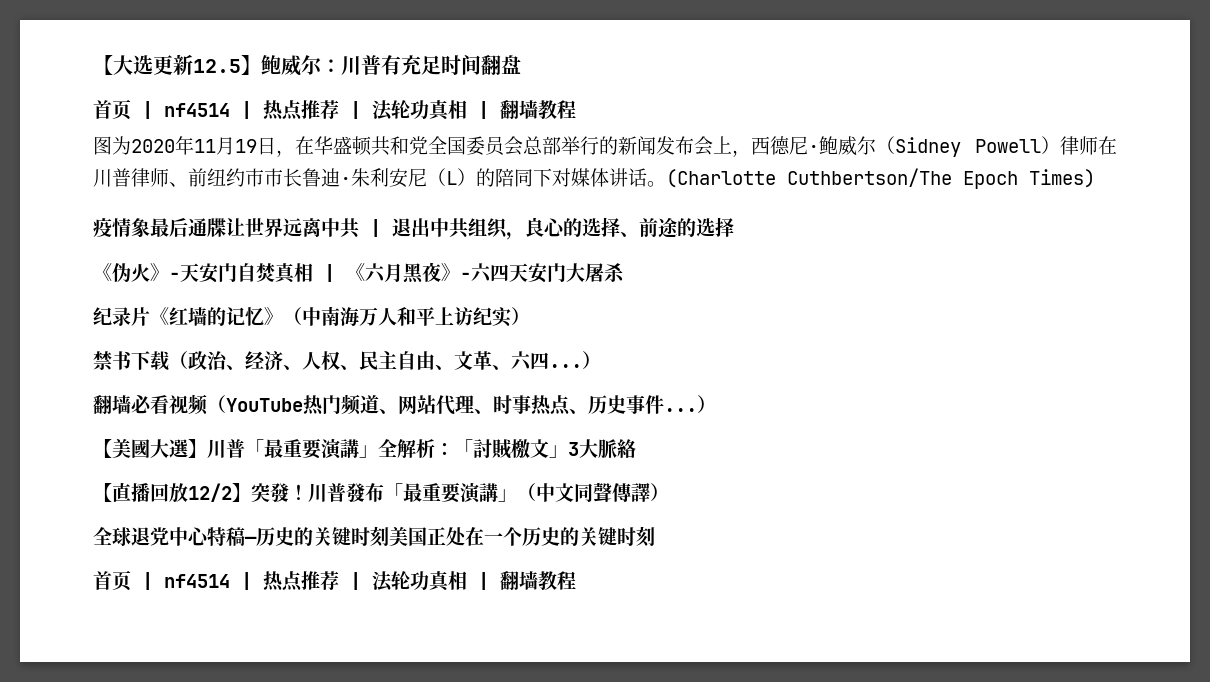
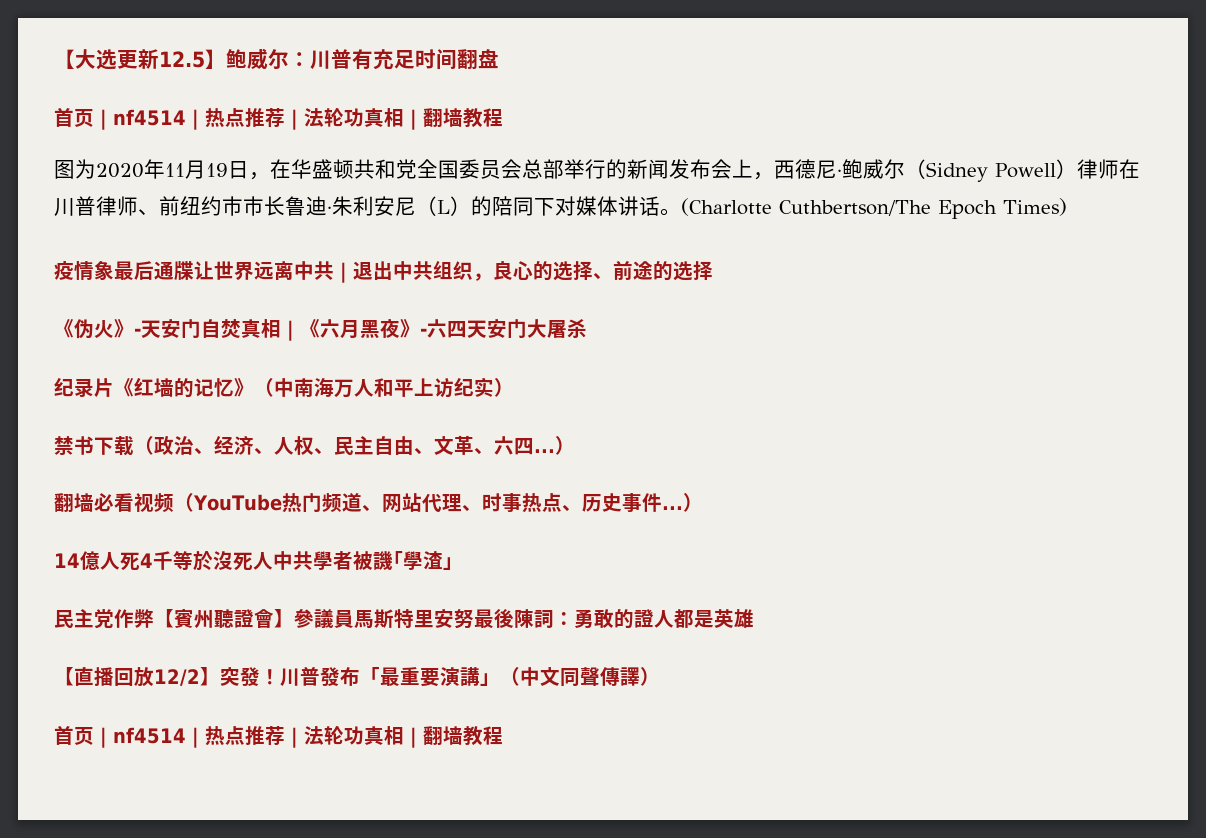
- 【美國大選】川普「最重要演講」全解析：「討賊檄文」3大脈絡
+ 14億人死4千等於沒死人中共學者被譏｢學渣」
+ 民主党作弊【賓州聽證會】參議員馬斯特里安努最後陳詞：勇敢的證人都是英雄
- 全球退党中心特稿—历史的关键时刻美国正处在一个历史的关键时刻

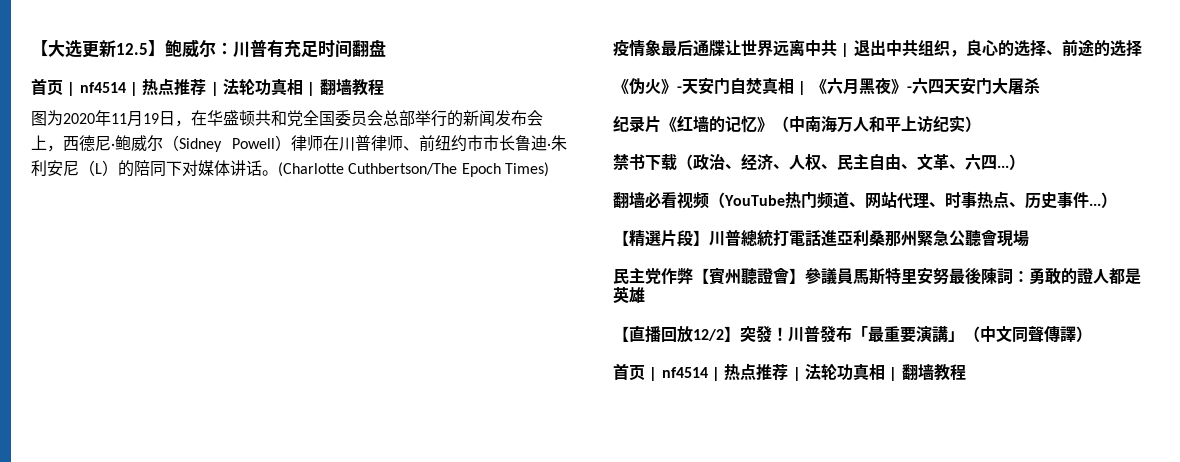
- 14億人死4千等於沒死人中共學者被譏｢學渣」
+ 【精選片段】川普總統打電話進亞利桑那州緊急公聽會現場

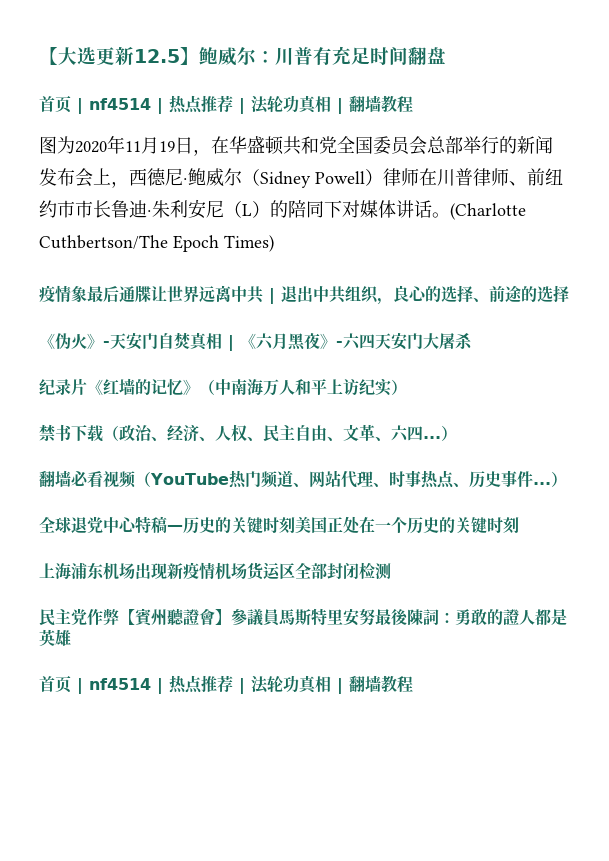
- 【精選片段】川普總統打電話進亞利桑那州緊急公聽會現場
+ 全球退党中心特稿—历史的关键时刻美国正处在一个历史的关键时刻
+ 上海浦东机场出现新疫情机场货运区全部封闭检测
- 【直播回放12/2】突發！川普發布「最重要演講」（中文同聲傳譯）

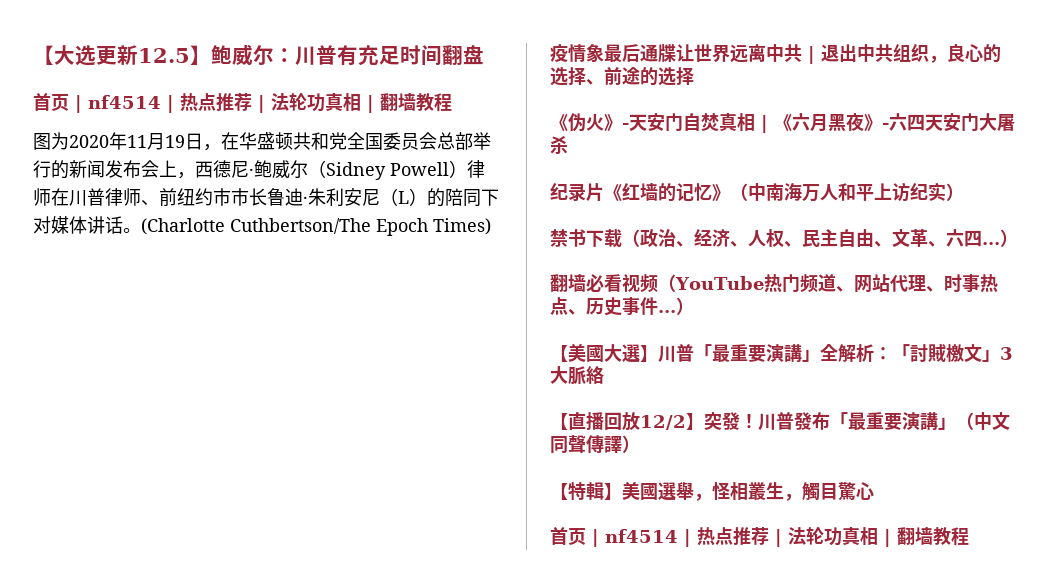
- 全球退党中心特稿—历史的关键时刻美国正处在一个历史的关键时刻
- 上海浦东机场出现新疫情机场货运区全部封闭检测
- 民主党作弊【賓州聽證會】參議員馬斯特里安努最後陳詞：勇敢的證人都是英雄
+ 【美國大選】川普「最重要演講」全解析：「討賊檄文」3大脈絡
+ 【直播回放12/2】突發！川普發布「最重要演講」（中文同聲傳譯）
+ 【特輯】美國選舉，怪相叢生，觸目驚心

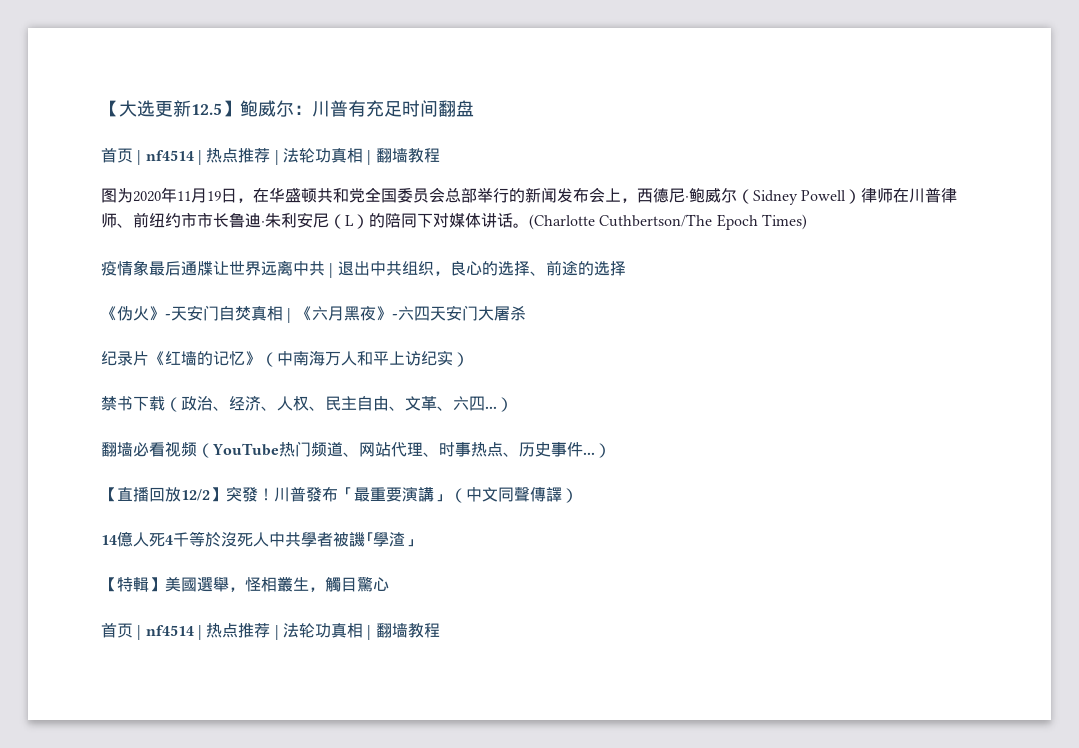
- 【美國大選】川普「最重要演講」全解析：「討賊檄文」3大脈絡
+ 14億人死4千等於沒死人中共學者被譏｢學渣」

